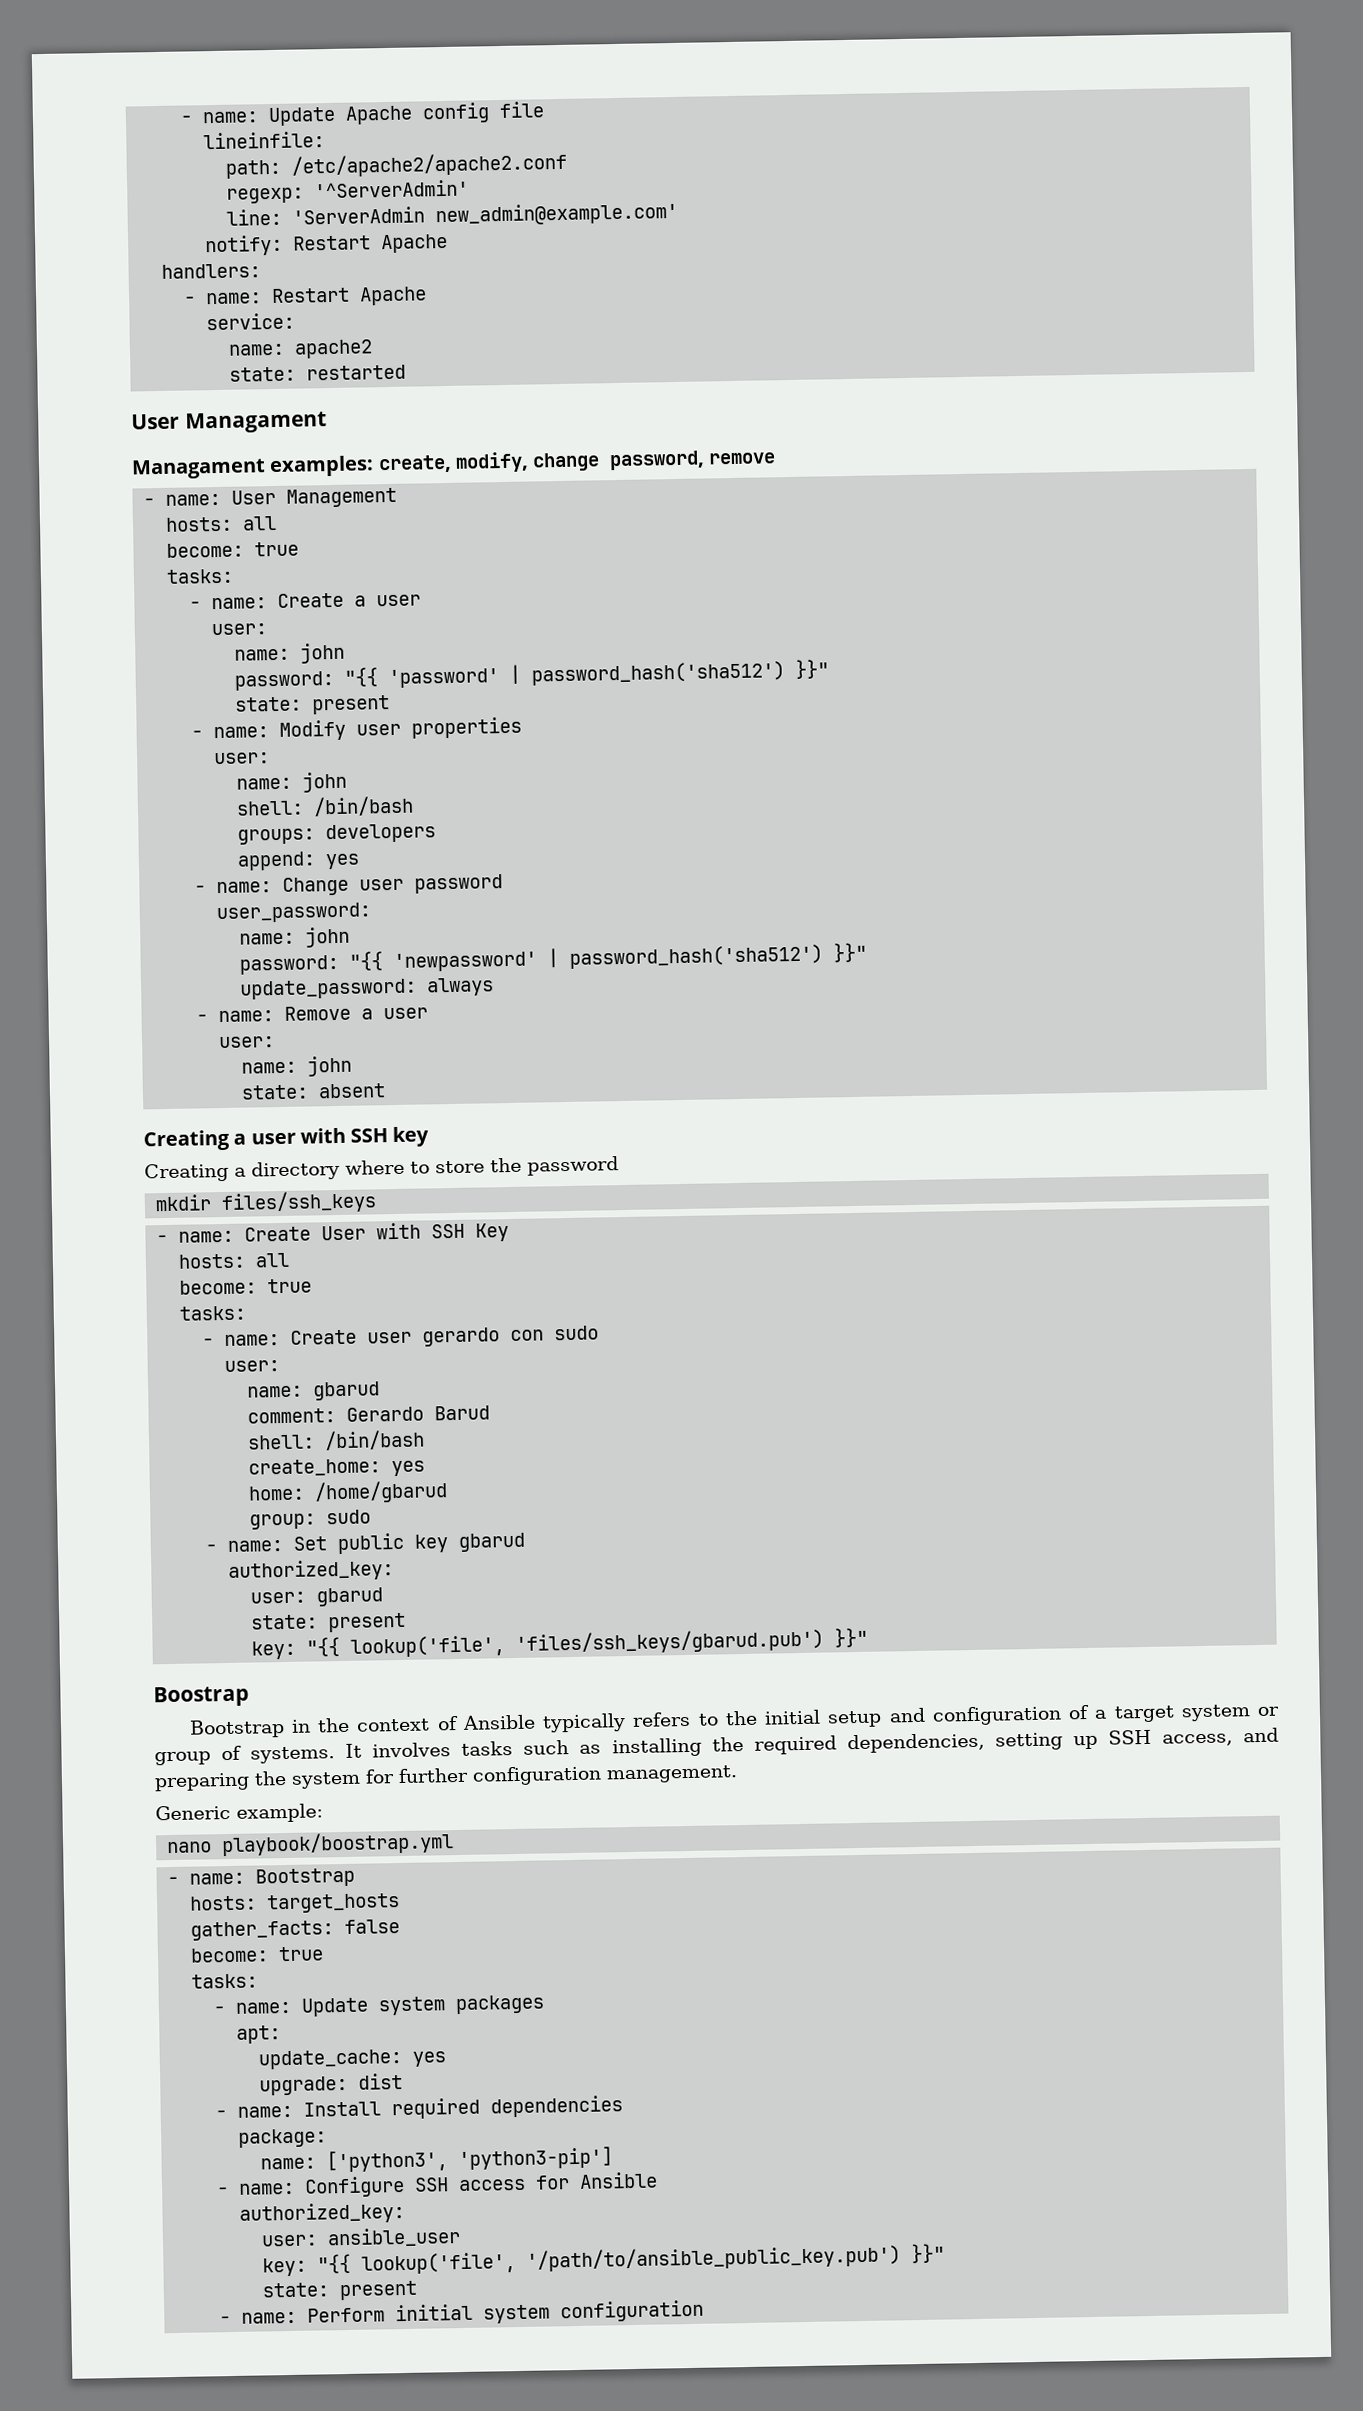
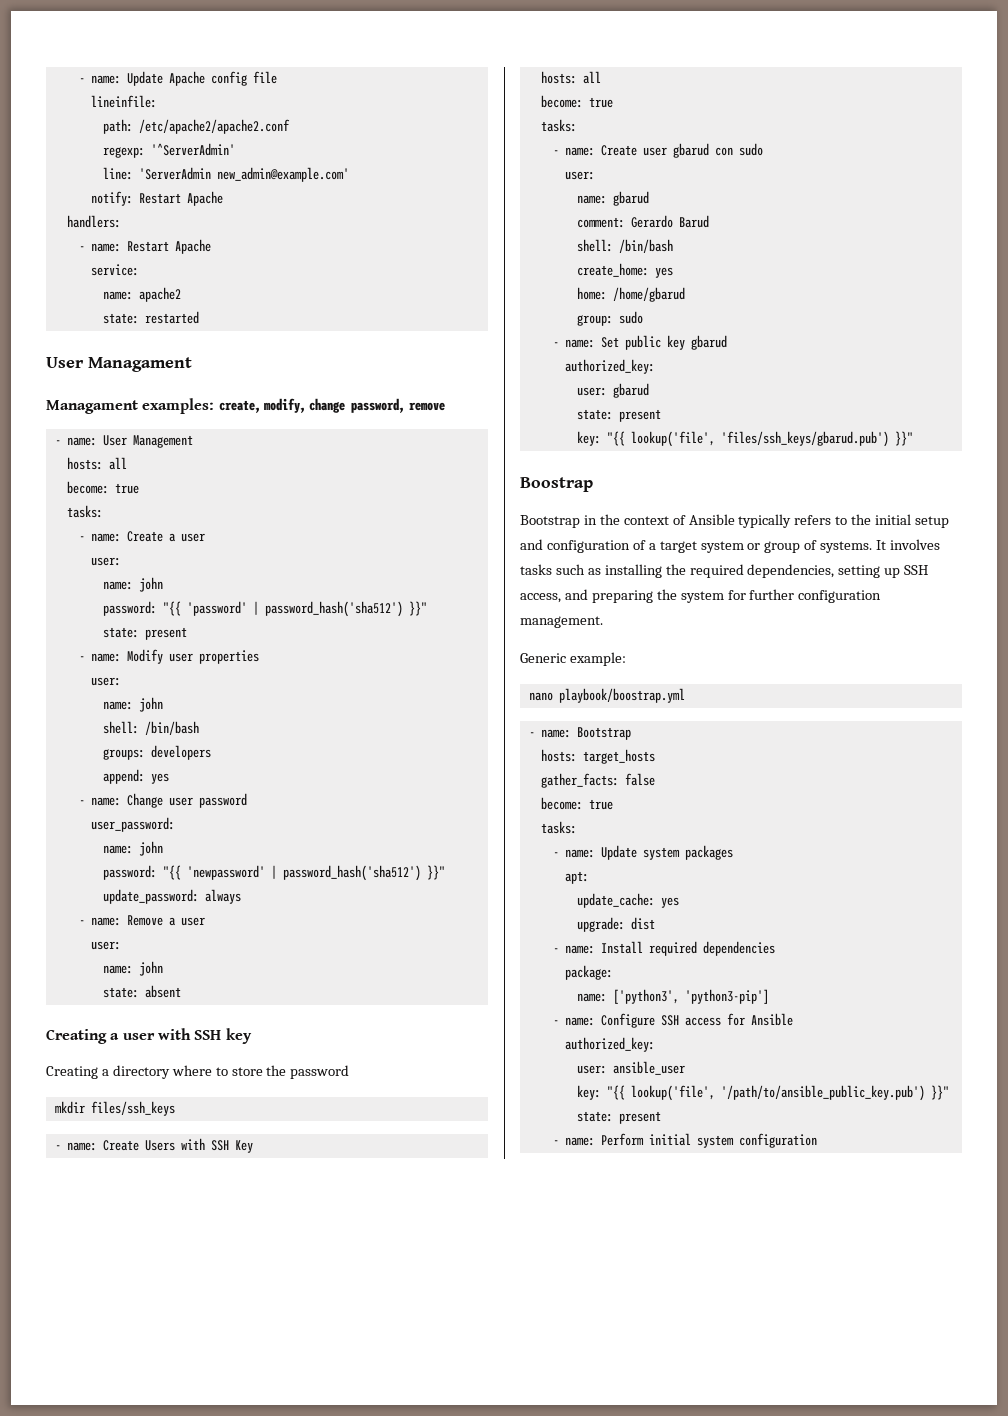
- - name: Create User with SSH Key
+ - name: Create Users with SSH Key
- - name: Create user gerardo con sudo
+ - name: Create user gbarud con sudo

